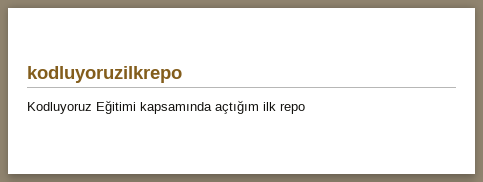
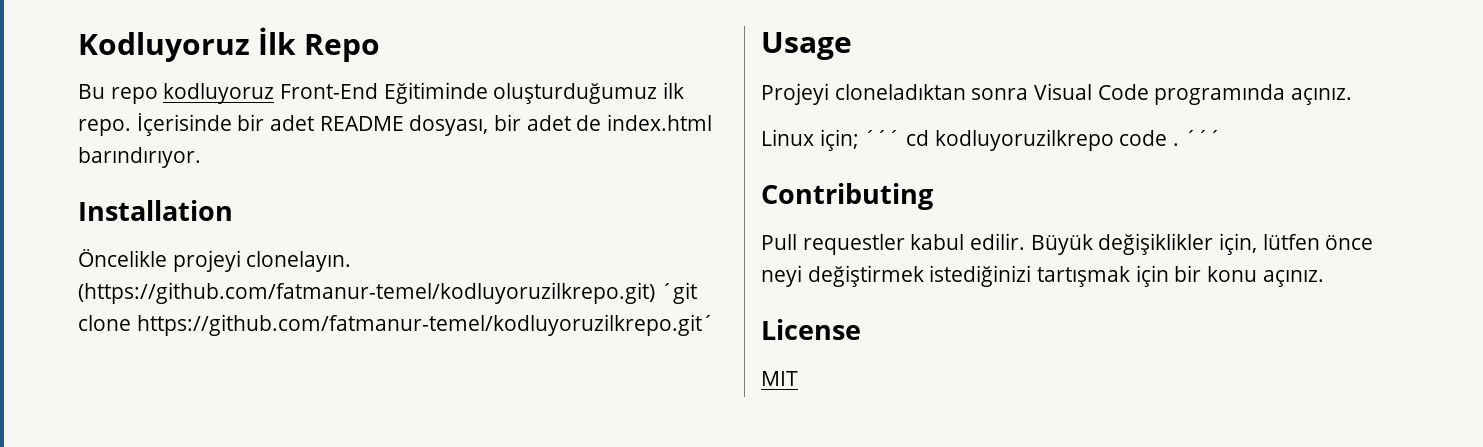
- kodluyoruzilkrepo
- Kodluyoruz Eğitimi kapsamında açtığım ilk repo
+ Kodluyoruz İlk Repo
+ Bu repo kodluyoruz Front-End Eğitiminde oluşturduğumuz ilk repo. İçerisinde bir adet README dosyası, bir adet de index.html barındırıyor.
+ Installation
+ Öncelikle projeyi clonelayın. (https://github.com/fatmanur-temel/kodluyoruzilkrepo.git) ´git clone https://github.com/fatmanur-temel/kodluyoruzilkrepo.git´
+ Usage
+ Projeyi cloneladıktan sonra Visual Code programında açınız.
+ Linux için; ´´´ cd kodluyoruzilkrepo code . ´´´
+ Contributing
+ Pull requestler kabul edilir. Büyük değişiklikler için, lütfen önce neyi değiştirmek istediğinizi tartışmak için bir konu açınız.
+ License
+ MIT

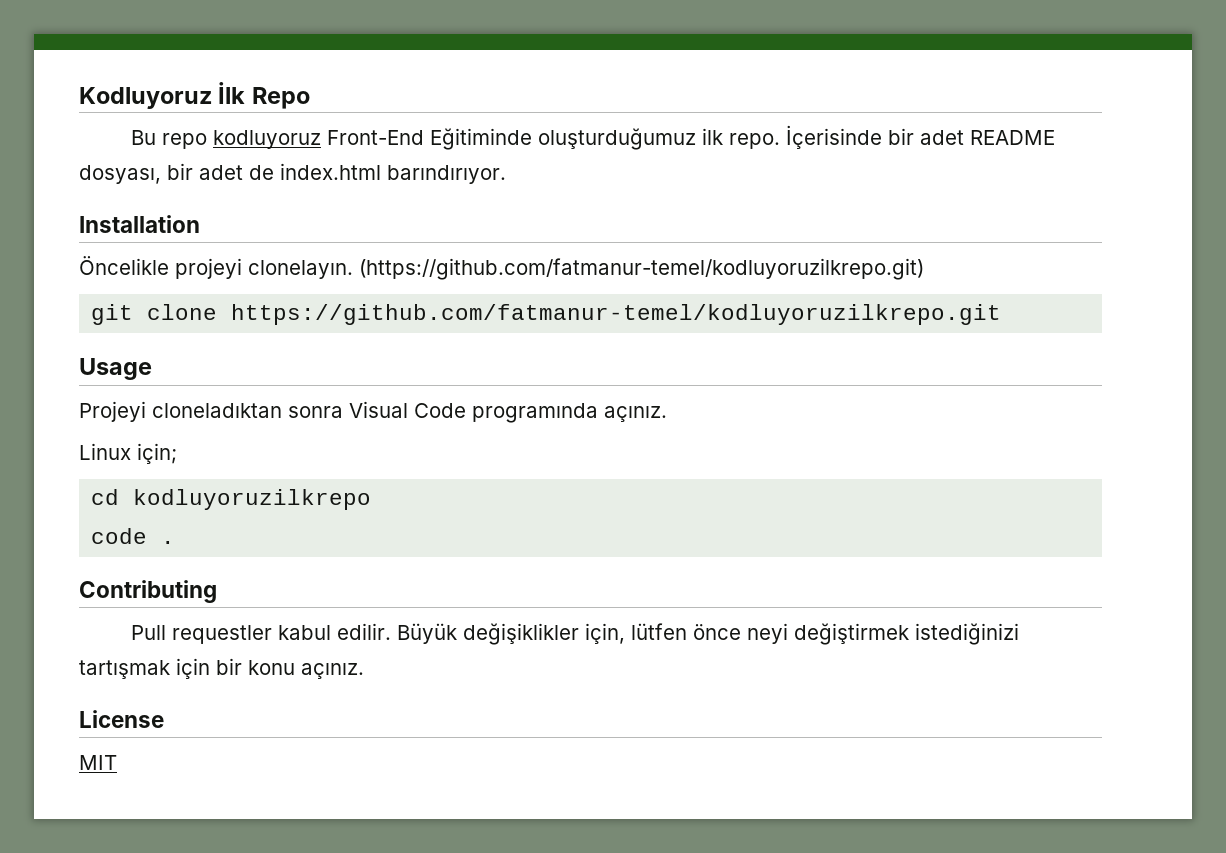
- (https://github.com/fatmanur-temel/kodluyoruzilkrepo.git) ´git clone https://github.com/fatmanur-temel/kodluyoruzilkrepo.git´
+ (https://github.com/fatmanur-temel/kodluyoruzilkrepo.git)
+ git clone https://github.com/fatmanur-temel/kodluyoruzilkrepo.git
- Linux için; ´´´ cd kodluyoruzilkrepo code . ´´´
+ Linux için;
+ cd kodluyoruzilkrepo
+ code .

